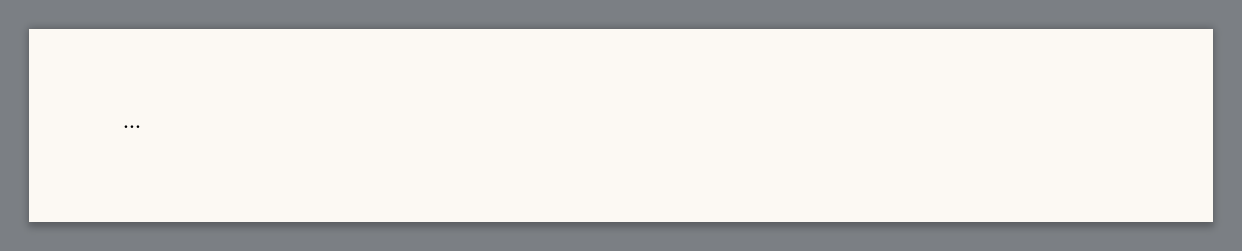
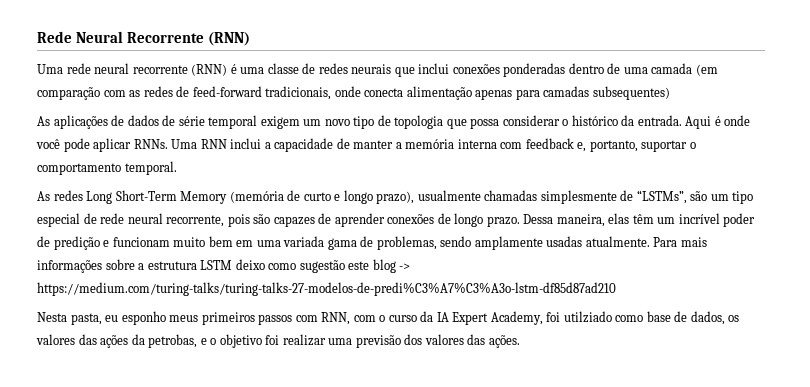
- ...
+ Rede Neural Recorrente (RNN)
+ Uma rede neural recorrente (RNN) é uma classe de redes neurais que inclui conexões ponderadas dentro de uma camada (em comparação com as redes de feed-forward tradicionais, onde conecta alimentação apenas para camadas subsequentes)
+ As aplicações de dados de série temporal exigem um novo tipo de topologia que possa considerar o histórico da entrada. Aqui é onde você pode aplicar RNNs. Uma RNN inclui a capacidade de manter a memória interna com feedback e, portanto, suportar o comportamento temporal.
+ As redes Long Short-Term Memory (memória de curto e longo prazo), usualmente chamadas simplesmente de “LSTMs”, são um tipo especial de rede neural recorrente, pois são capazes de aprender conexões de longo prazo. Dessa maneira, elas têm um incrível poder de predição e funcionam muito bem em uma variada gama de problemas, sendo amplamente usadas atualmente. Para mais informações sobre a estrutura LSTM deixo como sugestão este blog -> https://medium.com/turing-talks/turing-talks-27-modelos-de-predi%C3%A7%C3%A3o-lstm-df85d87ad210
+ Nesta pasta, eu esponho meus primeiros passos com RNN, com o curso da IA Expert Academy, foi utilziado como base de dados, os valores das ações da petrobas, e o objetivo foi realizar uma previsão dos valores das ações.

